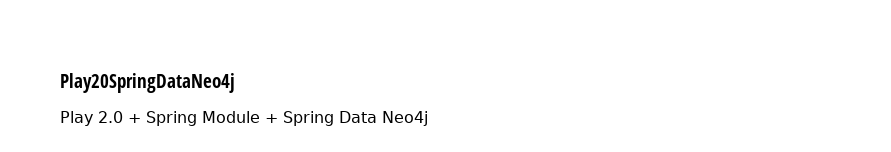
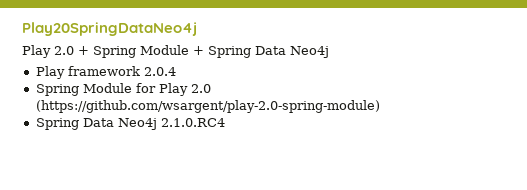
+ Play framework 2.0.4
+ Spring Module for Play 2.0 (https://github.com/wsargent/play-2.0-spring-module)
+ Spring Data Neo4j 2.1.0.RC4

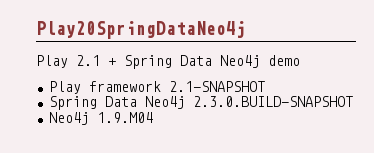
- Play 2.0 + Spring Module + Spring Data Neo4j
+ Play 2.1 + Spring Data Neo4j demo
- Play framework 2.0.4
- Spring Module for Play 2.0 (https://github.com/wsargent/play-2.0-spring-module)
- Spring Data Neo4j 2.1.0.RC4
+ Play framework 2.1-SNAPSHOT
+ Spring Data Neo4j 2.3.0.BUILD-SNAPSHOT
+ Neo4j 1.9.M04

